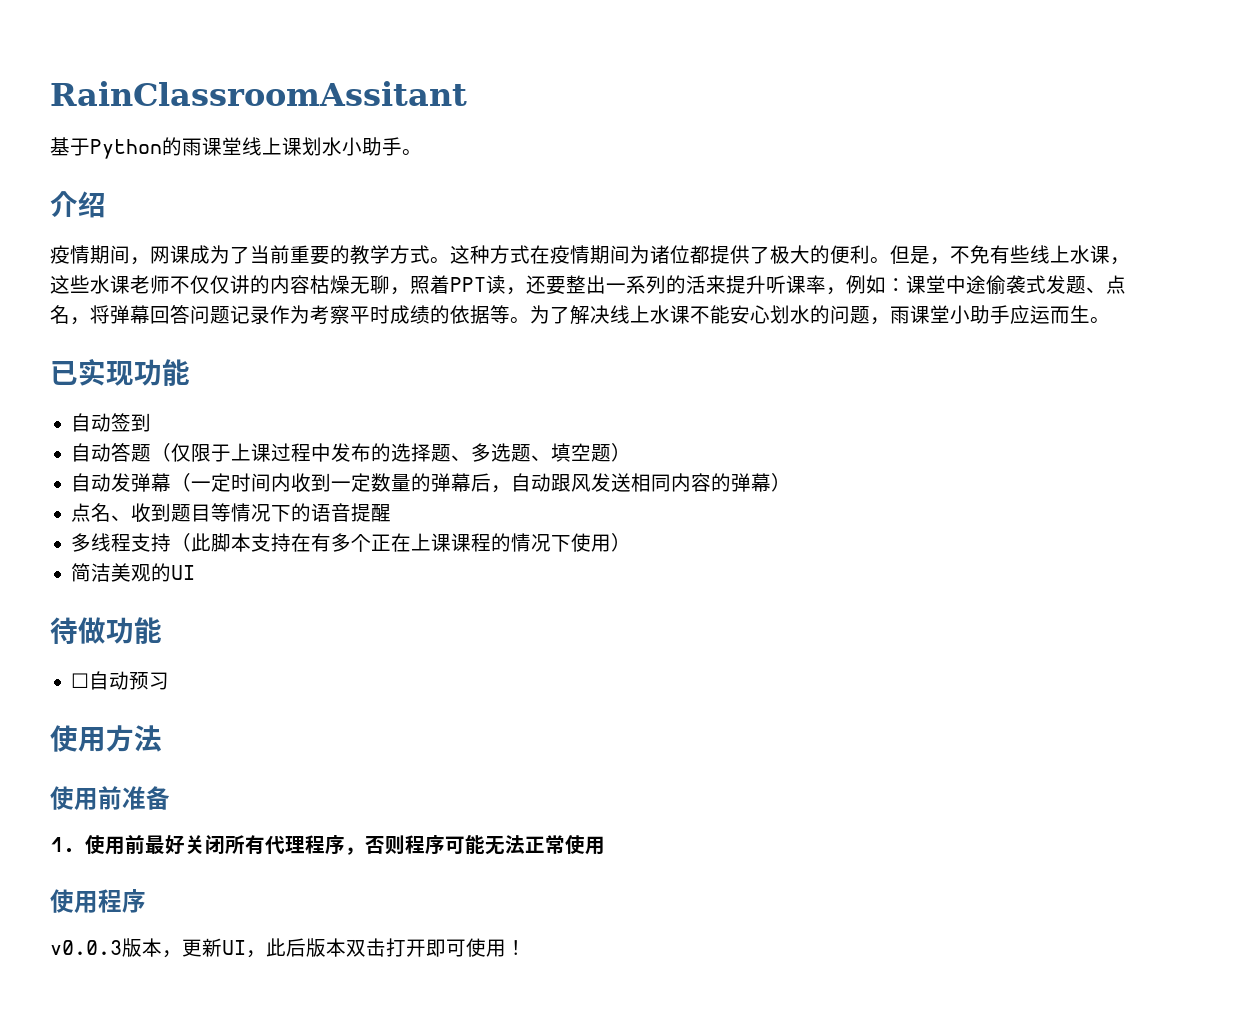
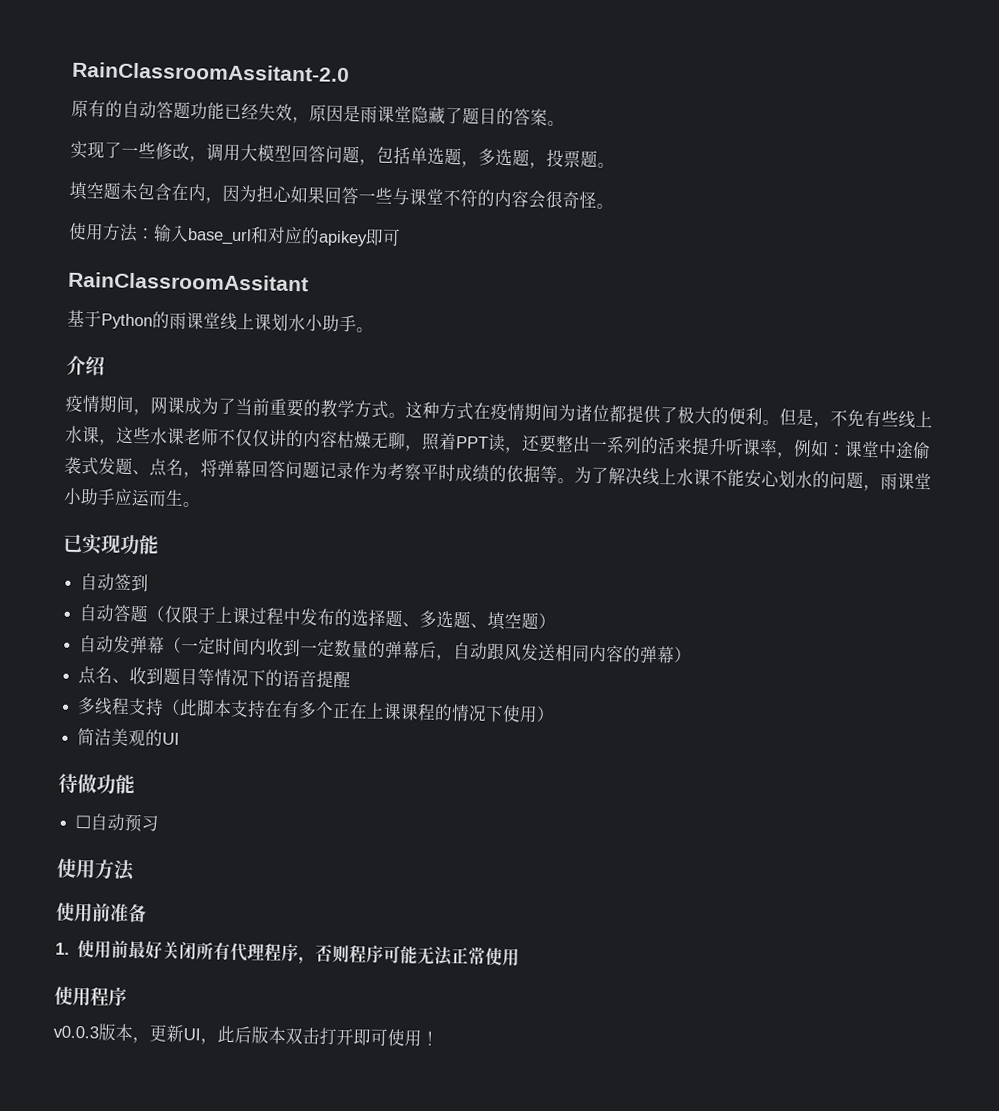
+ RainClassroomAssitant-2.0
+ 原有的自动答题功能已经失效，原因是雨课堂隐藏了题目的答案。
+ 实现了一些修改，调用大模型回答问题，包括单选题，多选题，投票题。
+ 填空题未包含在内，因为担心如果回答一些与课堂不符的内容会很奇怪。
+ 使用方法：输入base_url和对应的apikey即可

